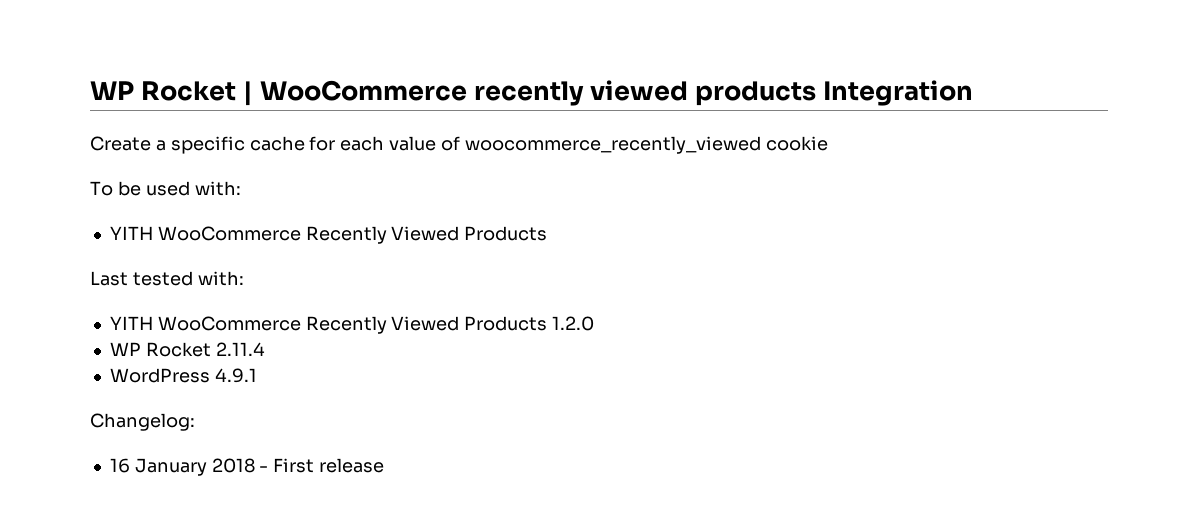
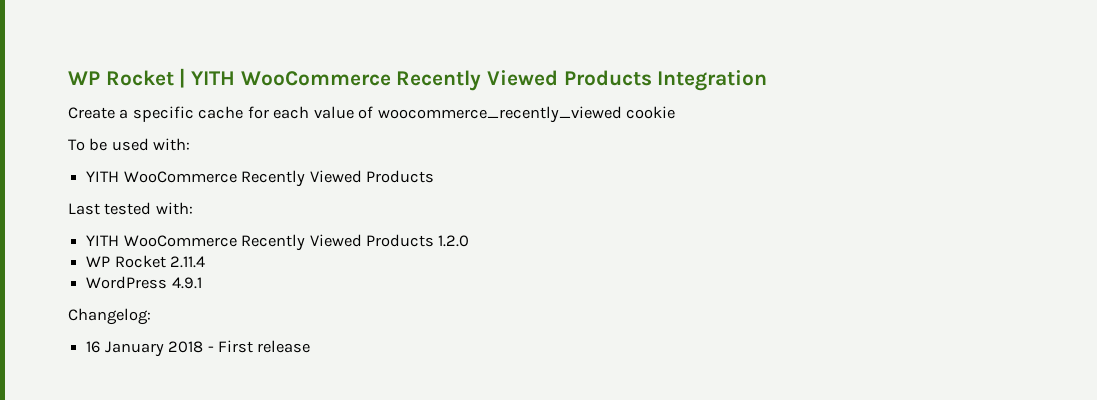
- WP Rocket | WooCommerce recently viewed products Integration
+ WP Rocket | YITH WooCommerce Recently Viewed Products Integration

